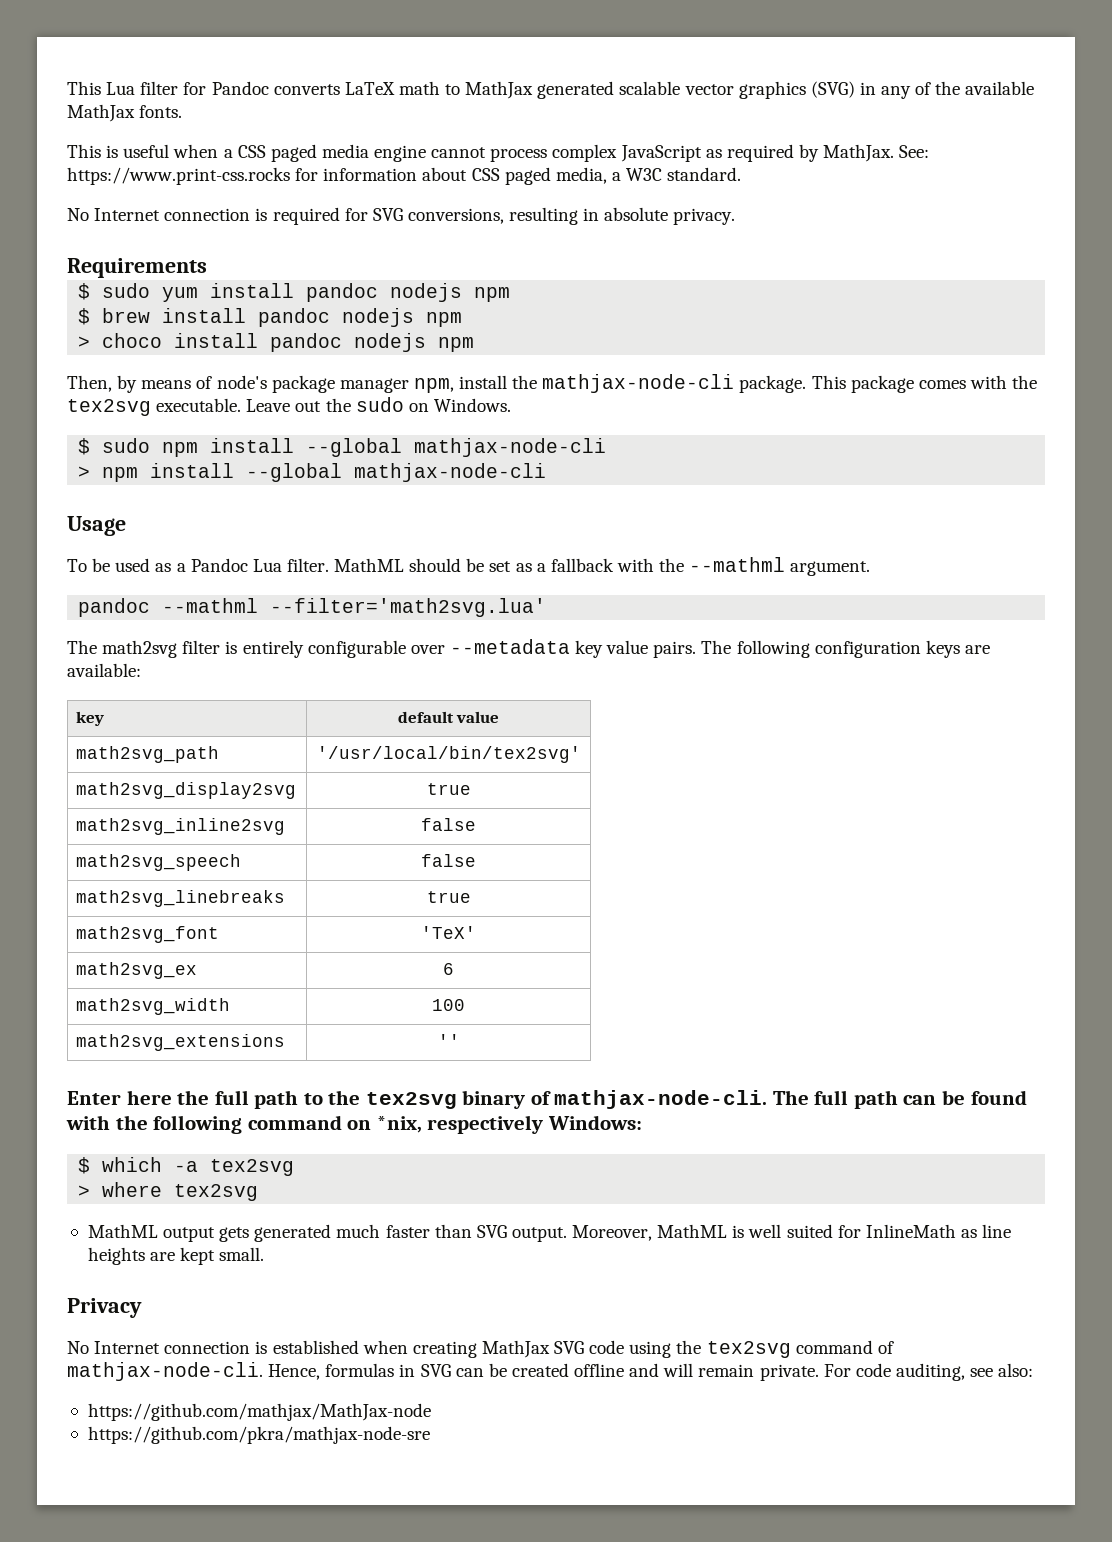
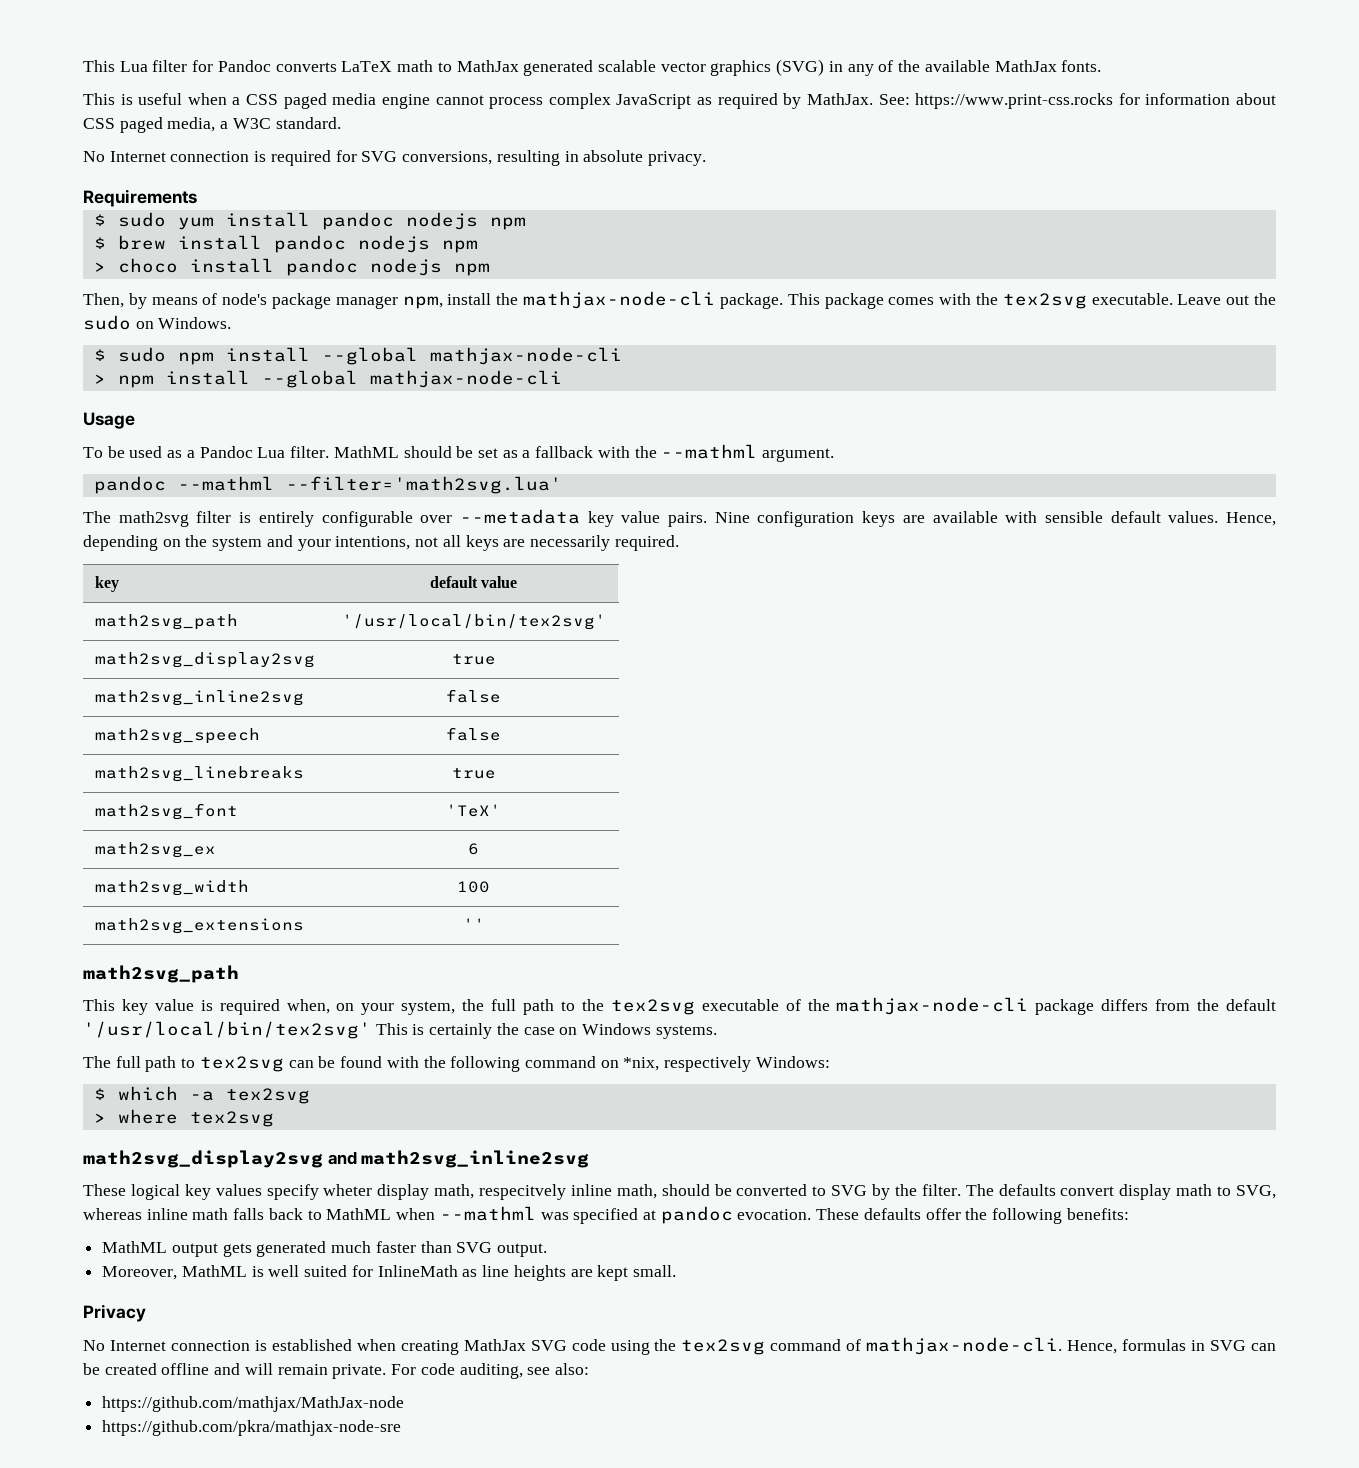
- The following configuration keys are available:
+ Nine configuration keys are available with sensible default values. Hence, depending on the system and your intentions, not all keys are necessarily required.
  math2svg_extensions | ''
- Enter here the full path to the tex2svg binary of mathjax-node-cli. The full path can be found with the following command on *nix, respectively Windows:
+ math2svg_path
+ This key value is required when, on your system, the full path to the tex2svg executable of the mathjax-node-cli package differs from the default '/usr/local/bin/tex2svg' This is certainly the case on Windows systems.
+ The full path to tex2svg can be found with the following command on *nix, respectively Windows:
+ math2svg_display2svg and math2svg_inline2svg
+ These logical key values specify wheter display math, respecitvely inline math, should be converted to SVG by the filter. The defaults convert display math to SVG, whereas inline math falls back to MathML when --mathml was specified at pandoc evocation. These defaults offer the following benefits:
- MathML output gets generated much faster than SVG output. Moreover, MathML is well suited for InlineMath as line heights are kept small.
+ MathML output gets generated much faster than SVG output.
+ Moreover, MathML is well suited for InlineMath as line heights are kept small.

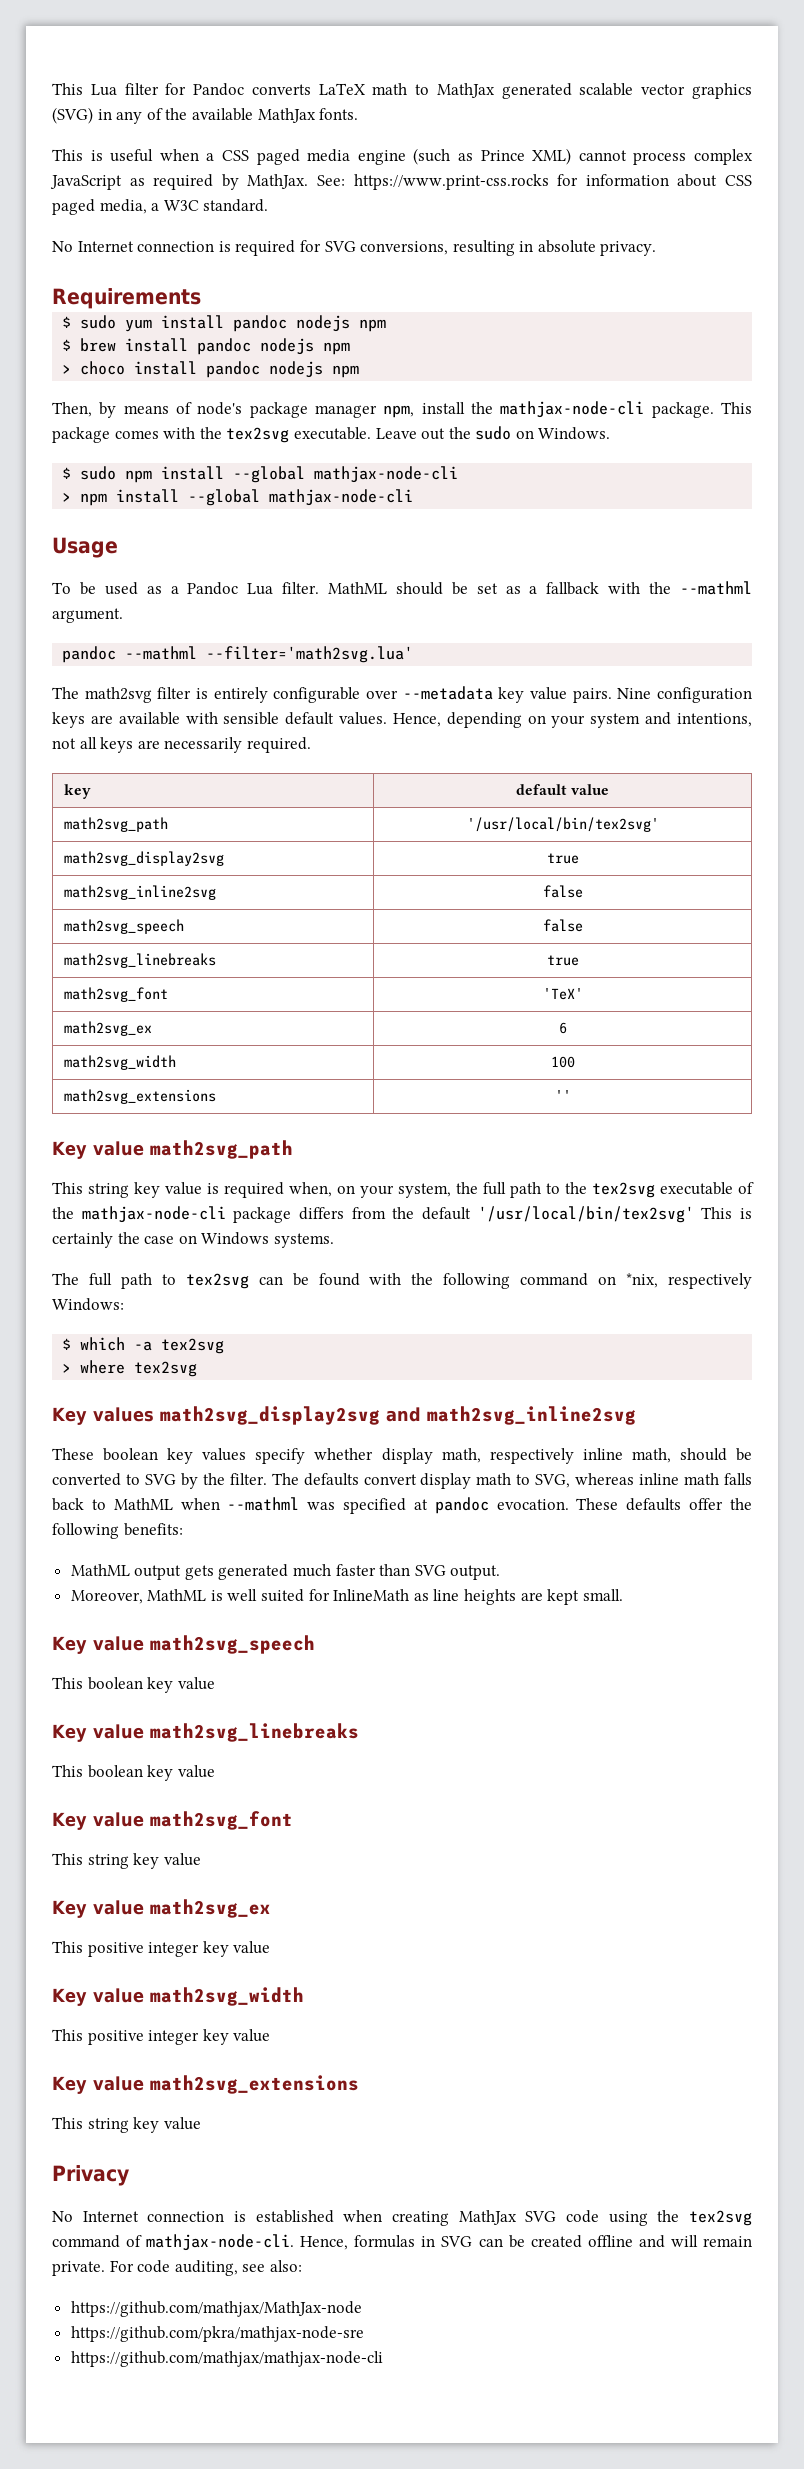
- This is useful when a CSS paged media engine cannot process complex JavaScript as required by MathJax.
+ This is useful when a CSS paged media engine (such as Prince XML) cannot process complex JavaScript as required by MathJax.
- Hence, depending on the system and your intentions, not all keys are necessarily required.
+ Hence, depending on your system and intentions, not all keys are necessarily required.
  math2svg_extensions | ''
- math2svg_path
+ Key value math2svg_path
- This key value is required when, on your system, the full path to the tex2svg executable of the mathjax-node-cli package differs from the default '/usr/local/bin/tex2svg' This is certainly the case on Windows systems.
+ This string key value is required when, on your system, the full path to the tex2svg executable of the mathjax-node-cli package differs from the default '/usr/local/bin/tex2svg' This is certainly the case on Windows systems.
- math2svg_display2svg and math2svg_inline2svg
+ Key values math2svg_display2svg and math2svg_inline2svg
- These logical key values specify wheter display math, respecitvely inline math, should be converted to SVG by the filter.
+ These boolean key values specify whether display math, respectively inline math, should be converted to SVG by the filter.
+ Key value math2svg_speech
+ This boolean key value
+ Key value math2svg_linebreaks
+ This boolean key value
+ Key value math2svg_font
+ This string key value
+ Key value math2svg_ex
+ This positive integer key value
+ Key value math2svg_width
+ This positive integer key value
+ Key value math2svg_extensions
+ This string key value
+ https://github.com/mathjax/mathjax-node-cli

